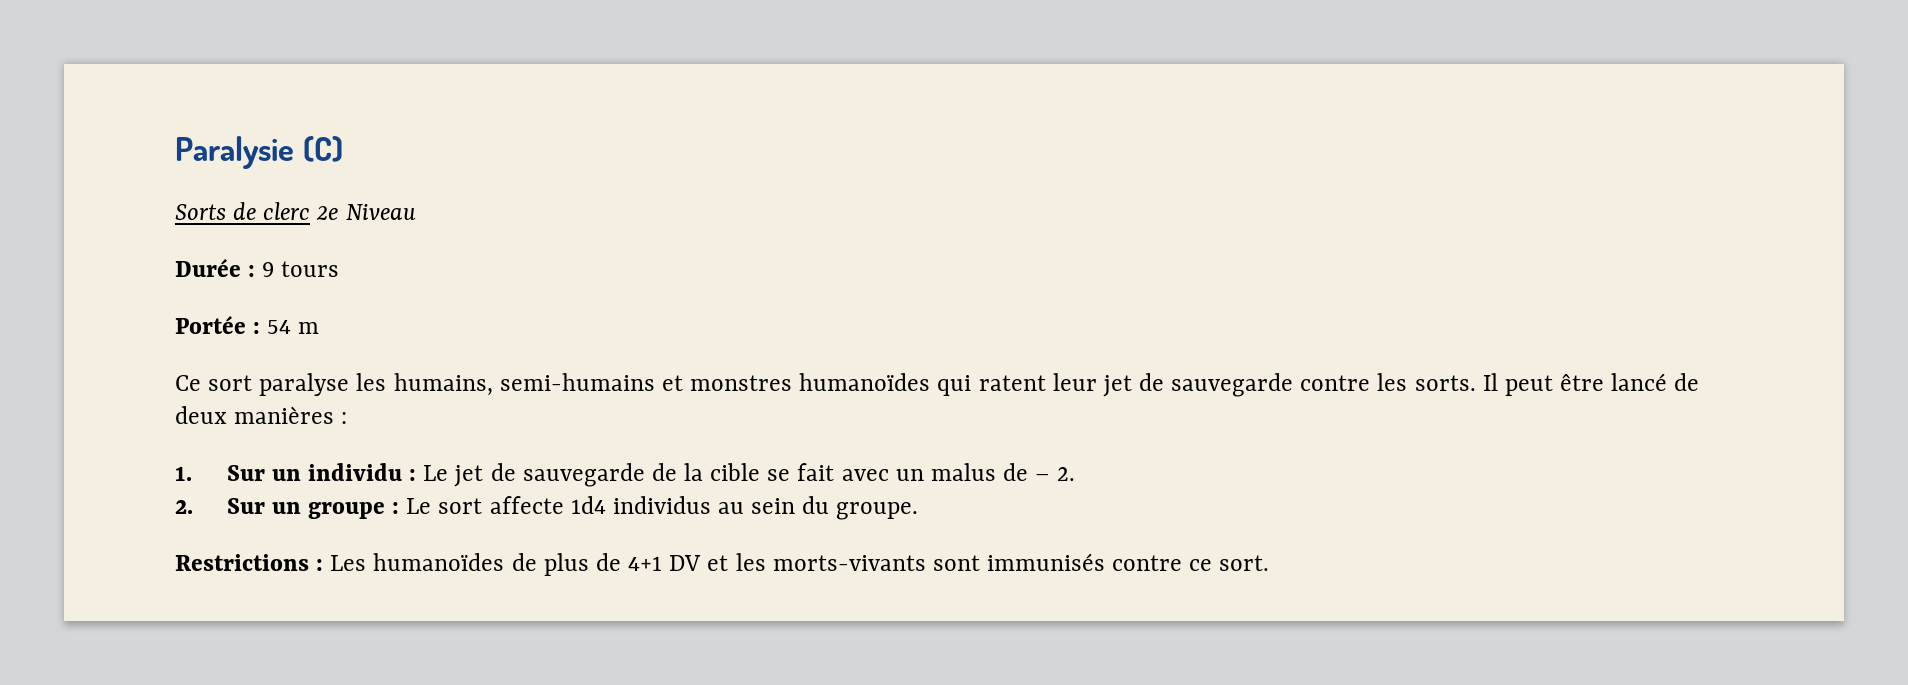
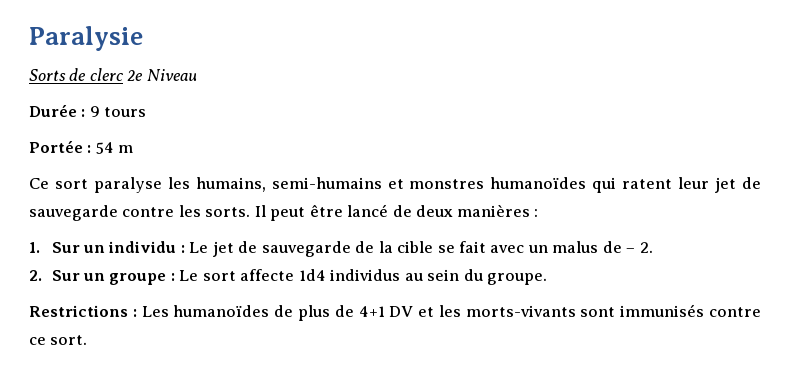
- Paralysie (C)
+ Paralysie

